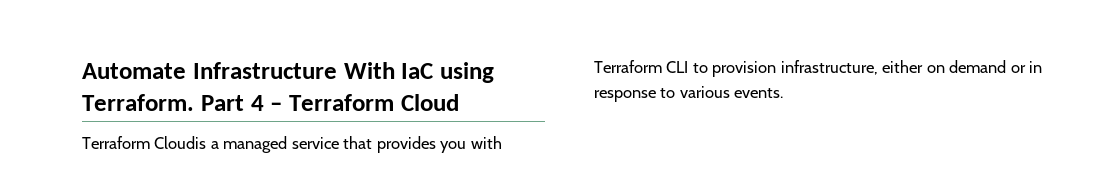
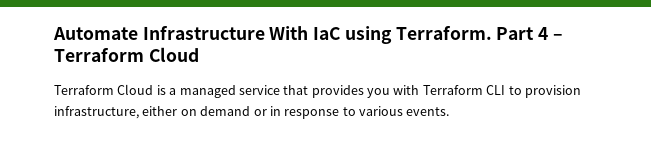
- Terraform Cloudis a managed service that provides you with Terraform CLI to provision infrastructure, either on demand or in response to various events.
+ Terraform Cloud is a managed service that provides you with Terraform CLI to provision infrastructure, either on demand or in response to various events.

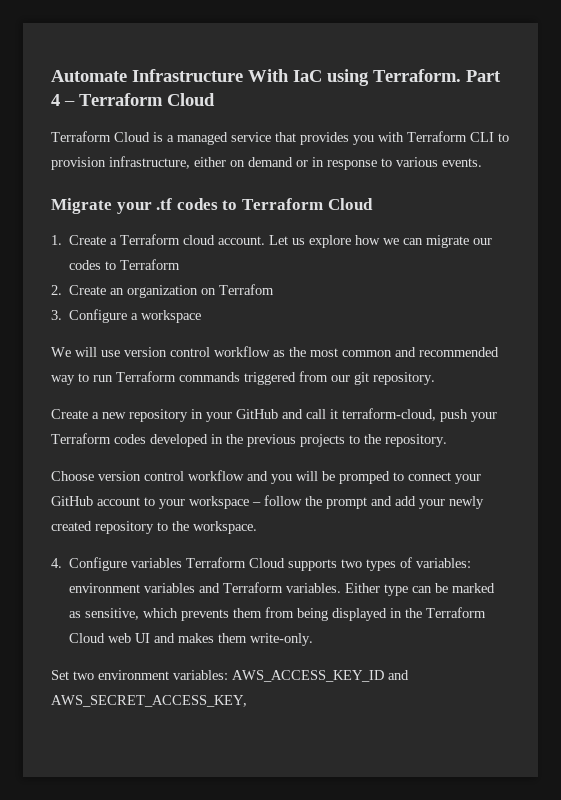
+ Migrate your .tf codes to Terraform Cloud
+ 1. Create a Terraform cloud account. Let us explore how we can migrate our codes to Terraform
+ 2. Create an organization on Terrafom
+ 3. Configure a workspace
+ We will use version control workflow as the most common and recommended way to run Terraform commands triggered from our git repository.
+ Create a new repository in your GitHub and call it terraform-cloud, push your Terraform codes developed in the previous projects to the repository.
+ Choose version control workflow and you will be promped to connect your GitHub account to your workspace – follow the prompt and add your newly created repository to the workspace.
+ 4. Configure variables Terraform Cloud supports two types of variables: environment variables and Terraform variables. Either type can be marked as sensitive, which prevents them from being displayed in the Terraform Cloud web UI and makes them write-only.
+ Set two environment variables: AWS_ACCESS_KEY_ID and AWS_SECRET_ACCESS_KEY,

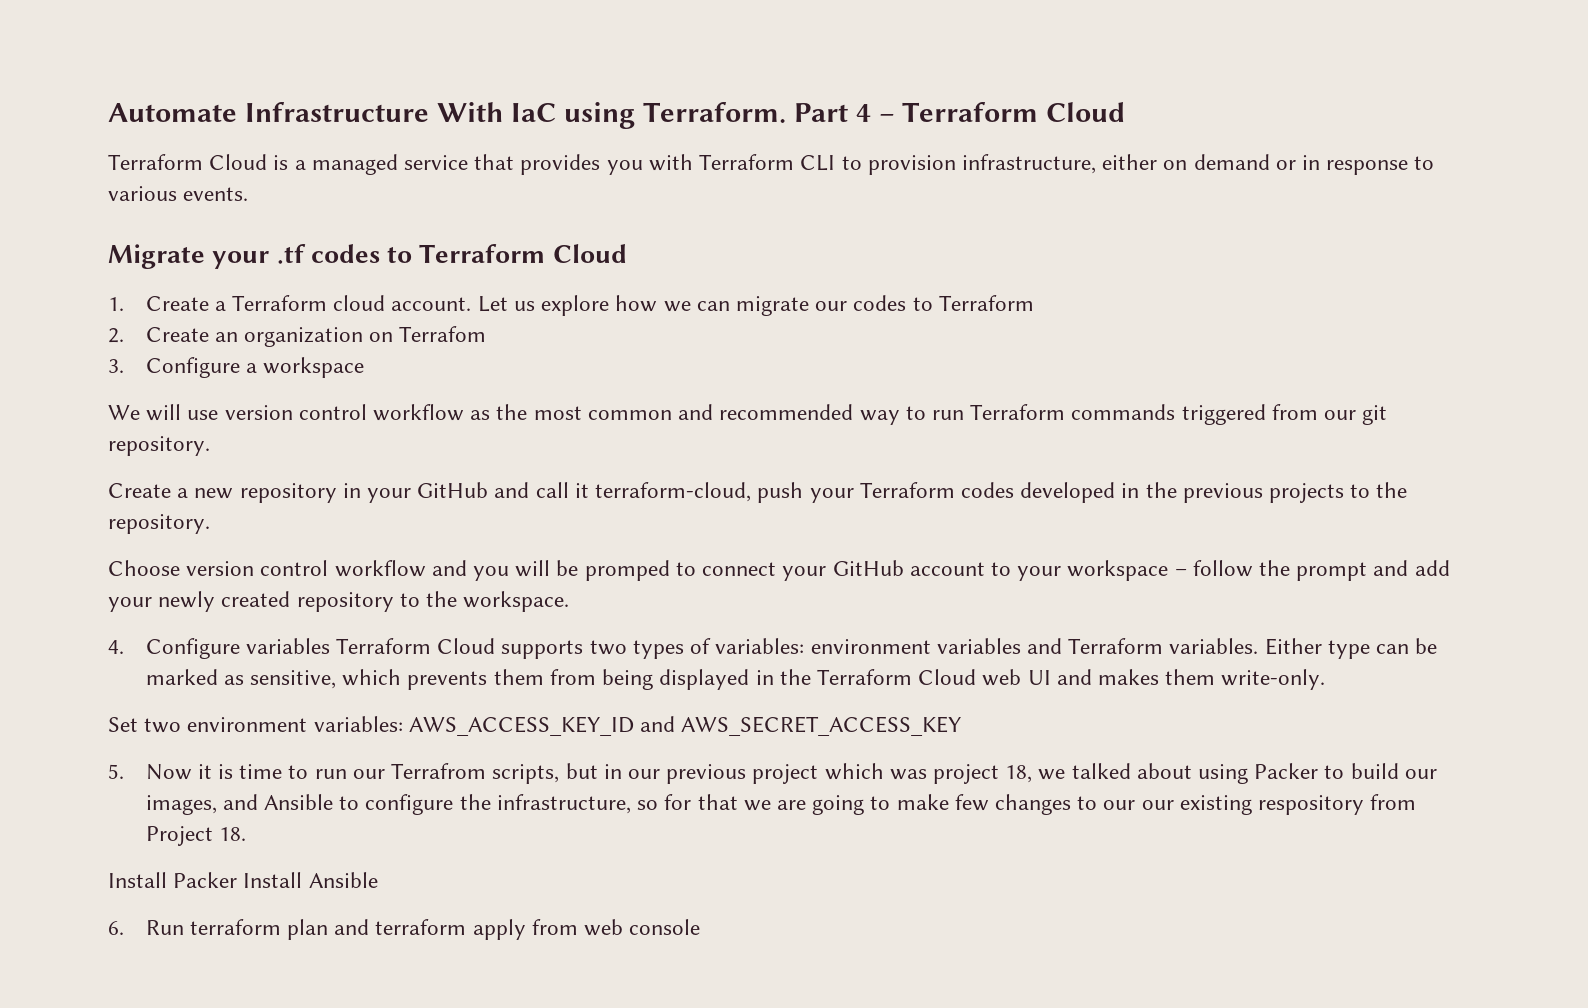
- Set two environment variables: AWS_ACCESS_KEY_ID and AWS_SECRET_ACCESS_KEY,
+ Set two environment variables: AWS_ACCESS_KEY_ID and AWS_SECRET_ACCESS_KEY
+ 5. Now it is time to run our Terrafrom scripts, but in our previous project which was project 18, we talked about using Packer to build our images, and Ansible to configure the infrastructure, so for that we are going to make few changes to our our existing respository from Project 18.
+ Install Packer Install Ansible
+ 6. Run terraform plan and terraform apply from web console

